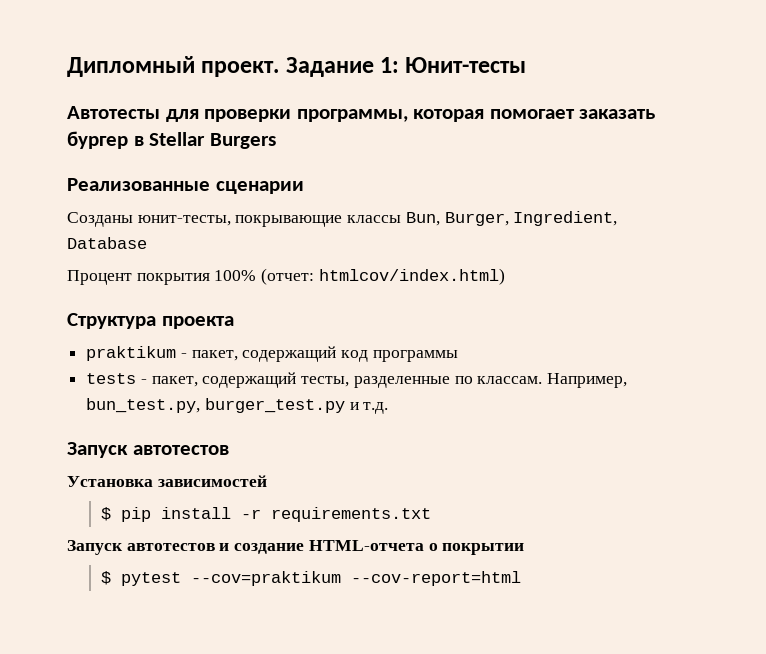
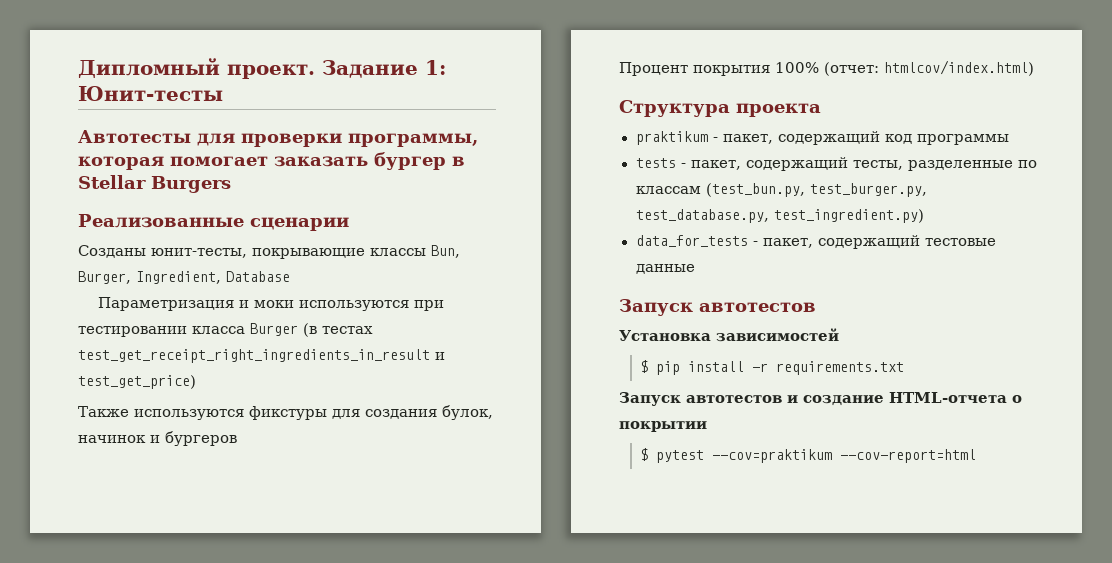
+ Параметризация и моки используются при тестировании класса Burger (в тестах test_get_receipt_right_ingredients_in_result и test_get_price)
+ Также используются фикстуры для создания булок, начинок и бургеров
- tests - пакет, содержащий тесты, разделенные по классам. Например, bun_test.py, burger_test.py и т.д.
+ tests - пакет, содержащий тесты, разделенные по классам (test_bun.py, test_burger.py, test_database.py, test_ingredient.py)
+ data_for_tests - пакет, содержащий тестовые данные

